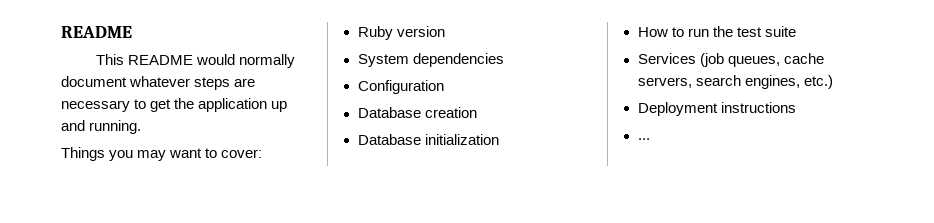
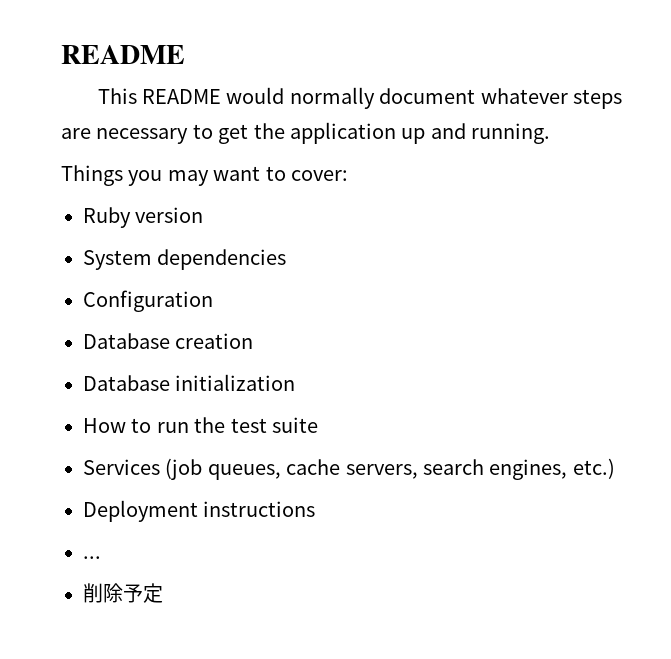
+ 削除予定

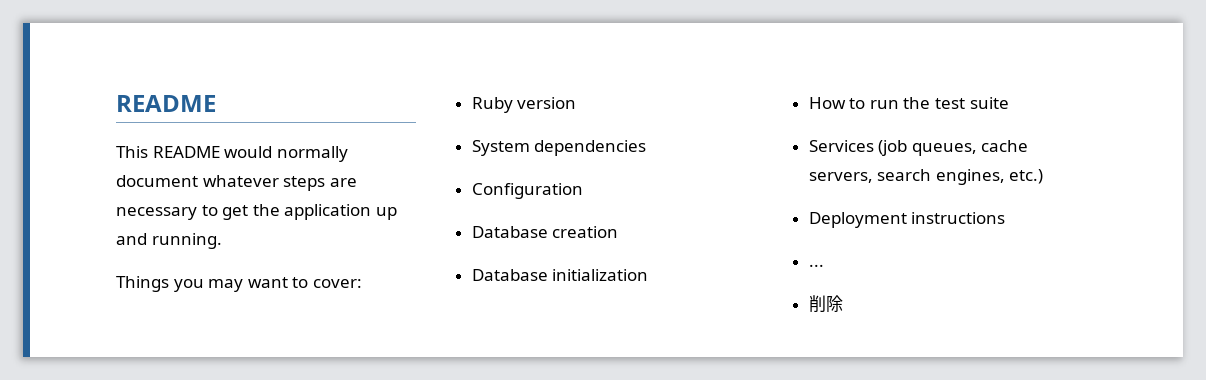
- 削除予定
+ 削除

